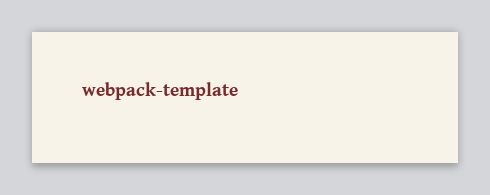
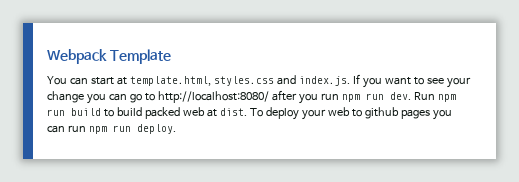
- webpack-template
+ Webpack Template
+ You can start at template.html, styles.css and index.js. If you want to see your change you can go to http://localhost:8080/ after you run npm run dev. Run npm run build to build packed web at dist. To deploy your web to github pages you can run npm run deploy.

